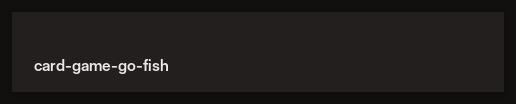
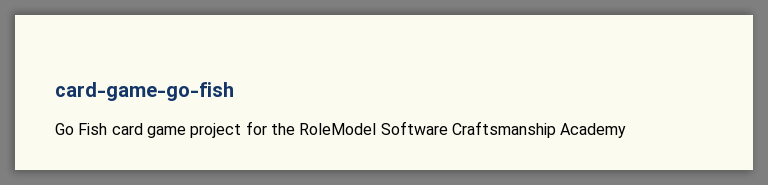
+ Go Fish card game project for the RoleModel Software Craftsmanship Academy

